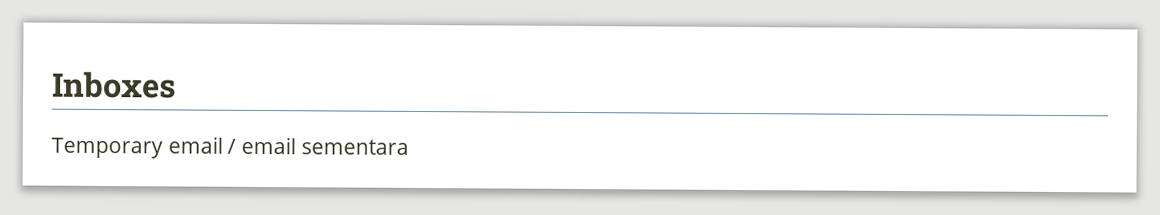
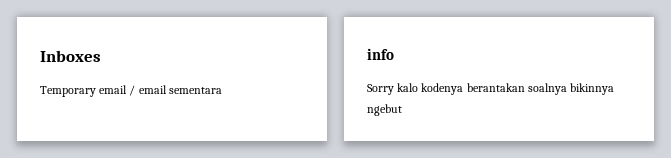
+ info
+ Sorry kalo kodenya berantakan soalnya bikinnya ngebut

